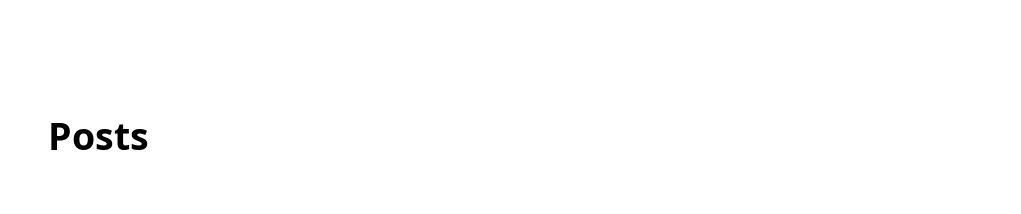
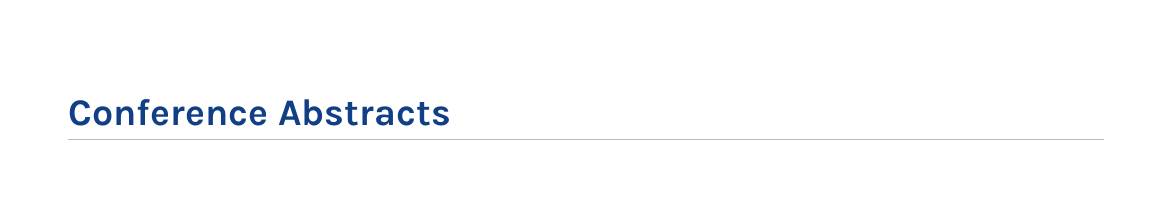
- Posts
+ Conference Abstracts

